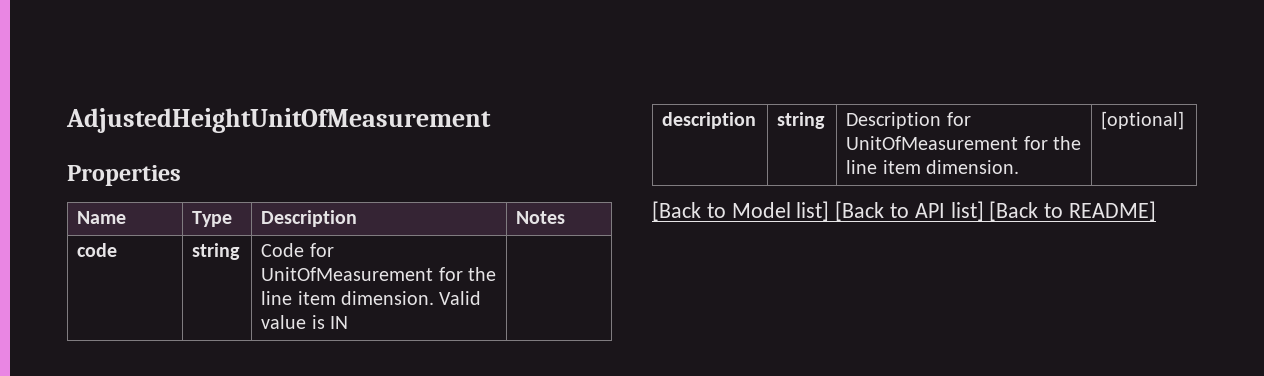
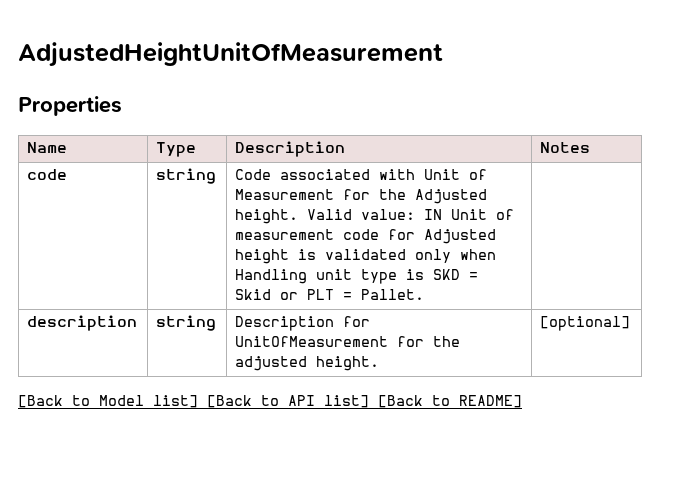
- code | string | Code for UnitOfMeasurement for the line item dimension. Valid value is IN |
+ code | string | Code associated with Unit of Measurement for the Adjusted height. Valid value: IN Unit of measurement code for Adjusted height is validated only when Handling unit type is SKD = Skid or PLT = Pallet. |
- description | string | Description for UnitOfMeasurement for the line item dimension. | [optional]
+ description | string | Description for UnitOfMeasurement for the adjusted height. | [optional]

